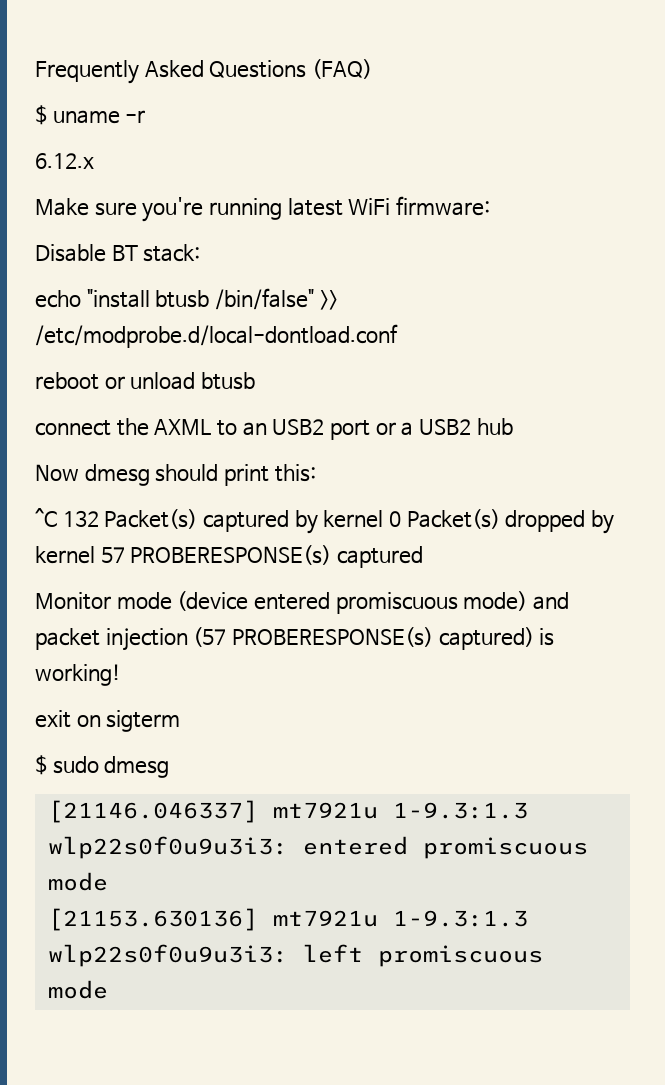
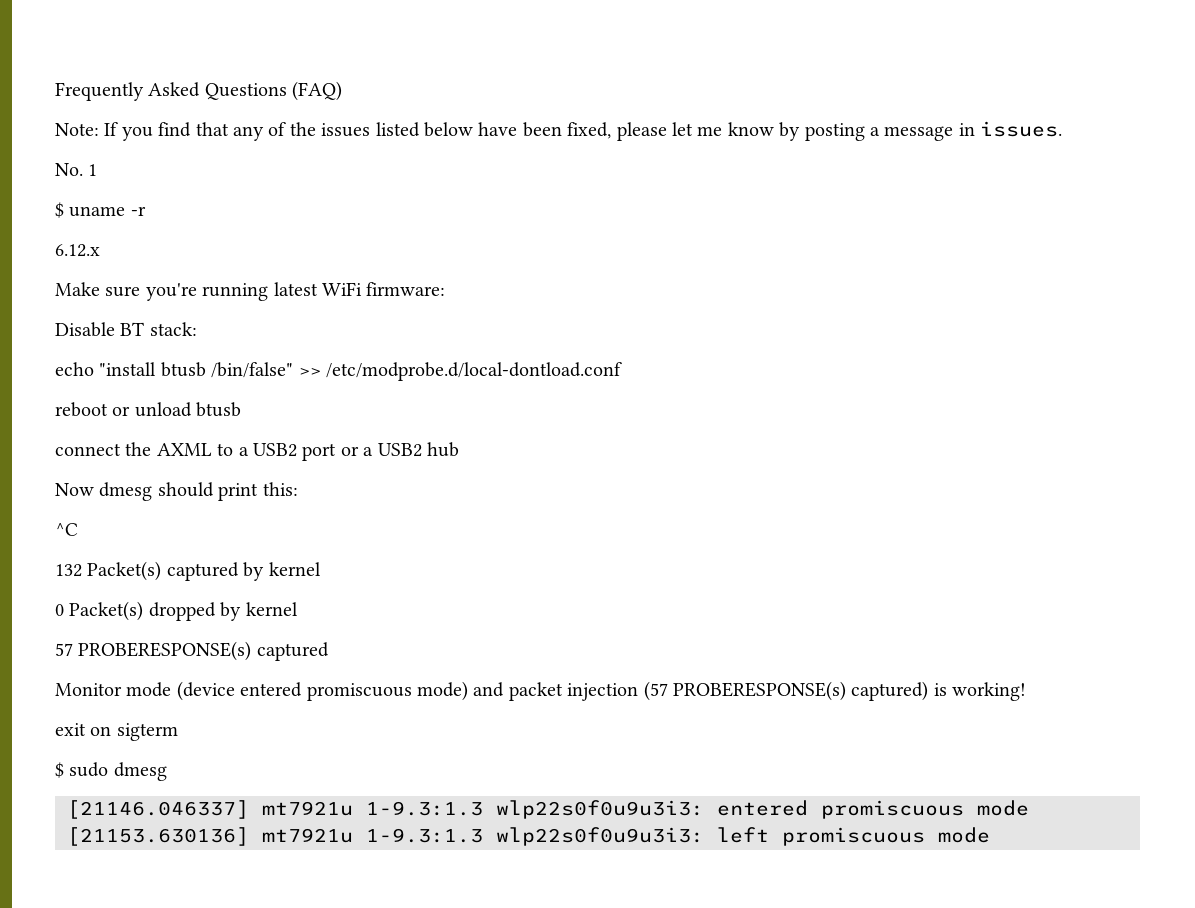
+ Note: If you find that any of the issues listed below have been fixed, please let me know by posting a message in issues.
+ No. 1
- connect the AXML to an USB2 port or a USB2 hub
+ connect the AXML to a USB2 port or a USB2 hub
- ^C 132 Packet(s) captured by kernel 0 Packet(s) dropped by kernel 57 PROBERESPONSE(s) captured
+ ^C
+ 132 Packet(s) captured by kernel
+ 0 Packet(s) dropped by kernel
+ 57 PROBERESPONSE(s) captured

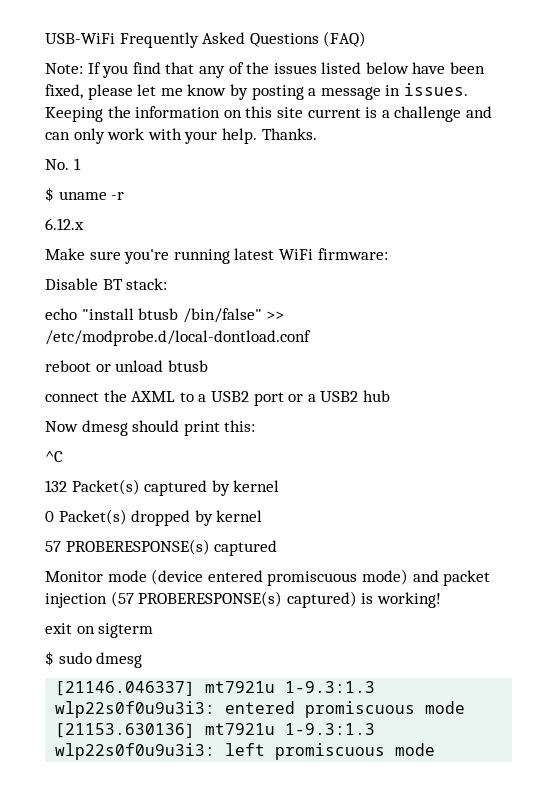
- Frequently Asked Questions (FAQ)
+ USB-WiFi Frequently Asked Questions (FAQ)
+ Keeping the information on this site current is a challenge and can only work with your help. Thanks.

